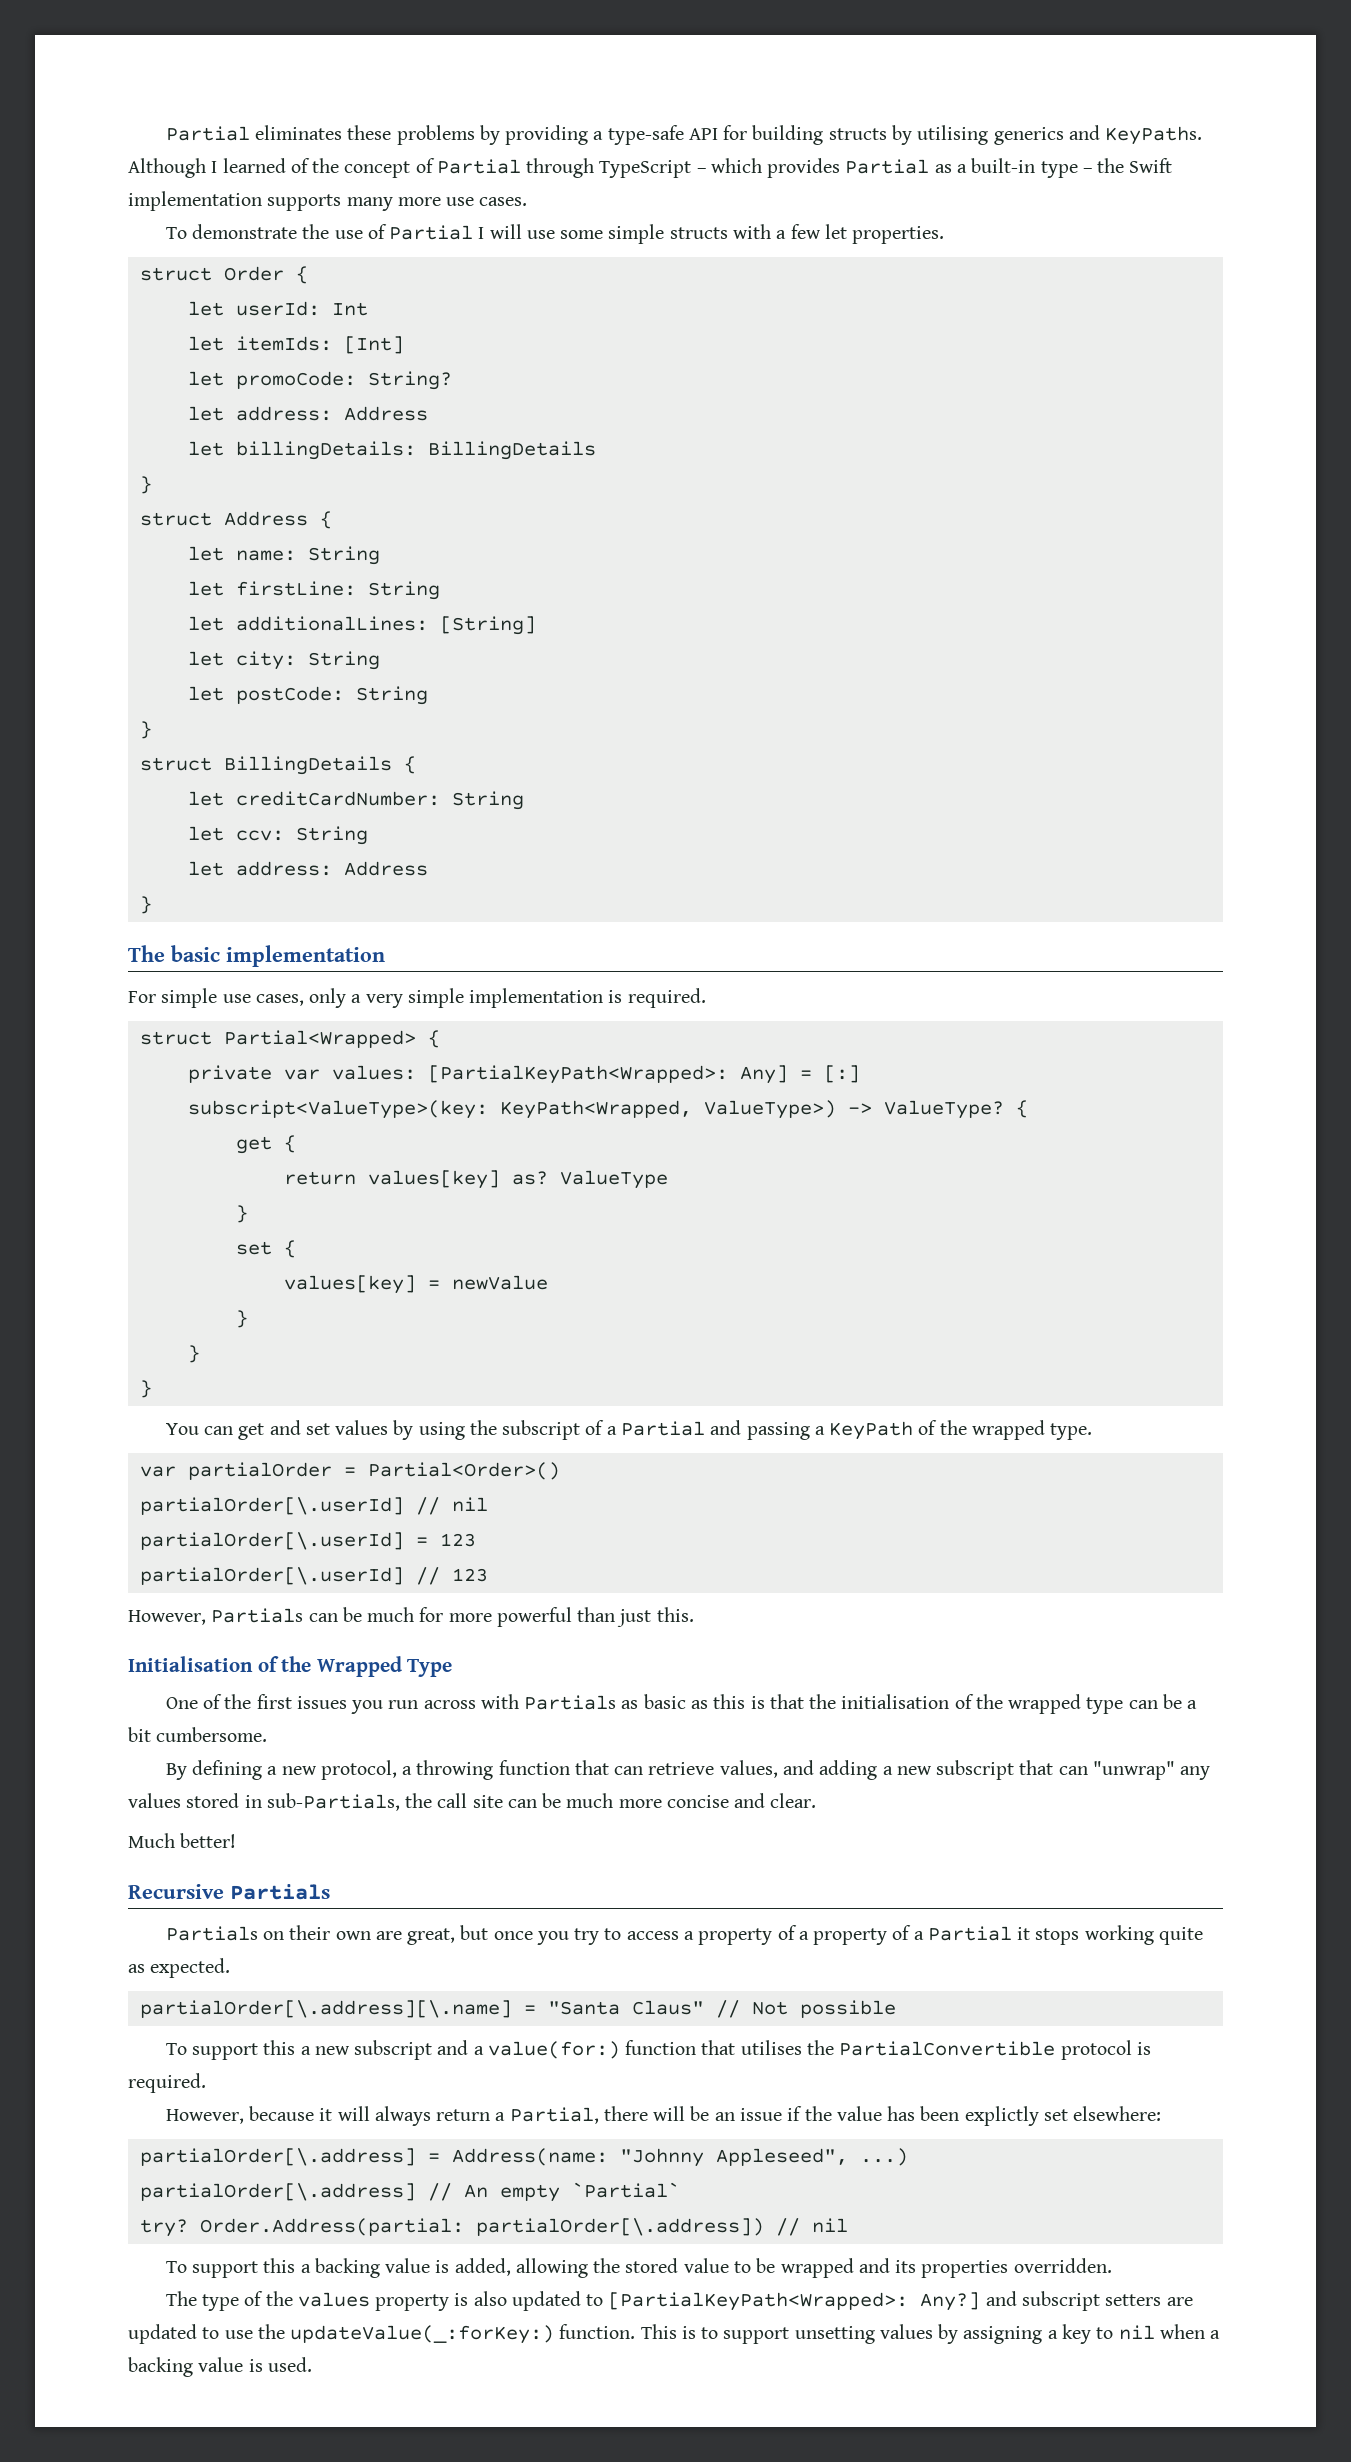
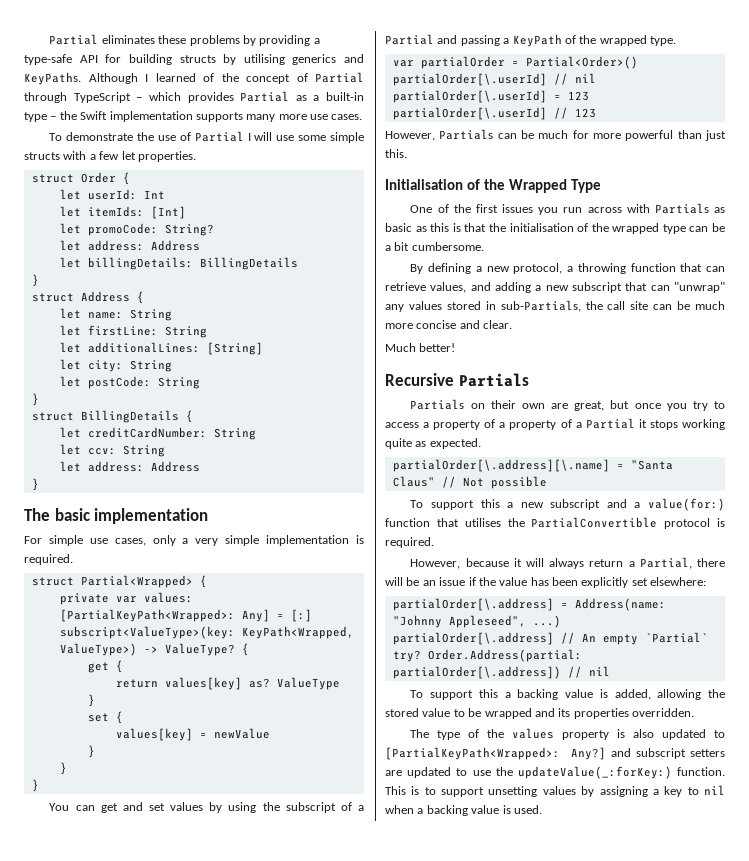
- However, because it will always return a Partial, there will be an issue if the value has been explictly set elsewhere:
+ However, because it will always return a Partial, there will be an issue if the value has been explicitly set elsewhere:

